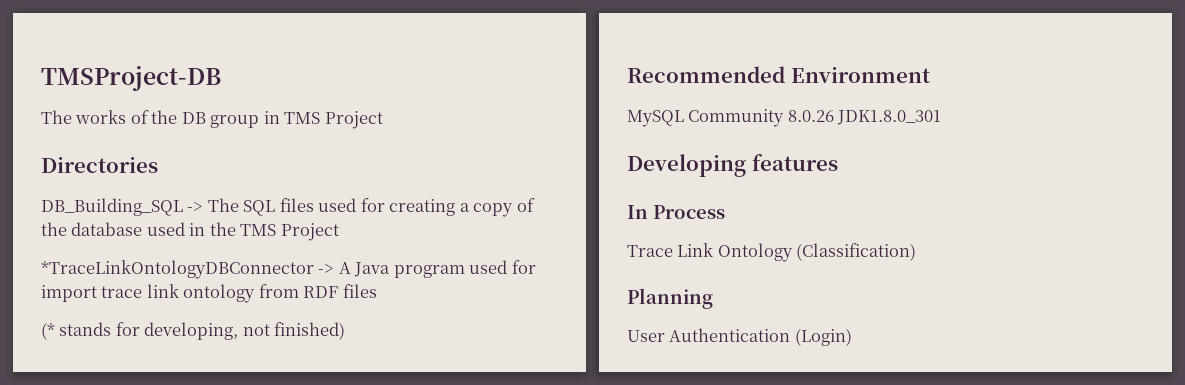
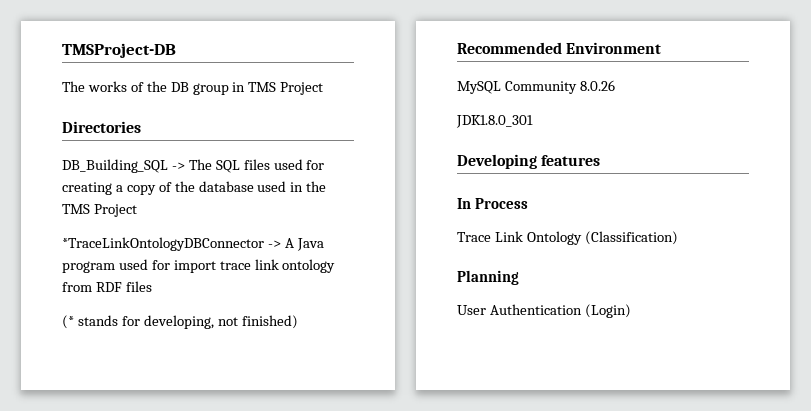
- MySQL Community 8.0.26 JDK1.8.0_301
+ MySQL Community 8.0.26
+ JDK1.8.0_301

